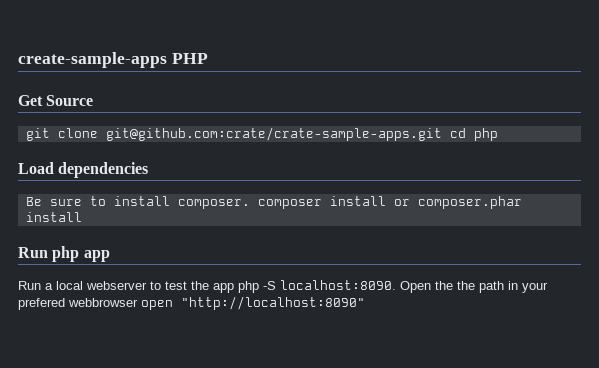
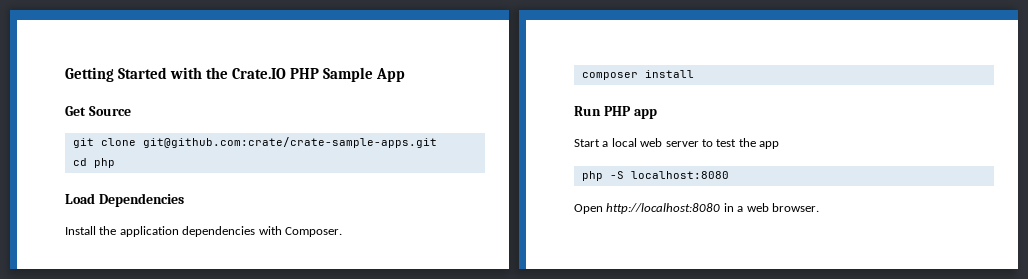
- create-sample-apps PHP
+ Getting Started with the Crate.IO PHP Sample App
- git clone git@github.com:crate/crate-sample-apps.git cd php
+ git clone git@github.com:crate/crate-sample-apps.git
+ cd php
- Load dependencies
- Be sure to install composer. composer install or composer.phar install
- Run php app
- Run a local webserver to test the app php -S localhost:8090. Open the the path in your prefered webbrowser open "http://localhost:8090"
+ Load Dependencies
+ Install the application dependencies with Composer.
+ composer install
+ Run PHP app
+ Start a local web server to test the app
+ php -S localhost:8080
+ Open http://localhost:8080 in a web browser.

